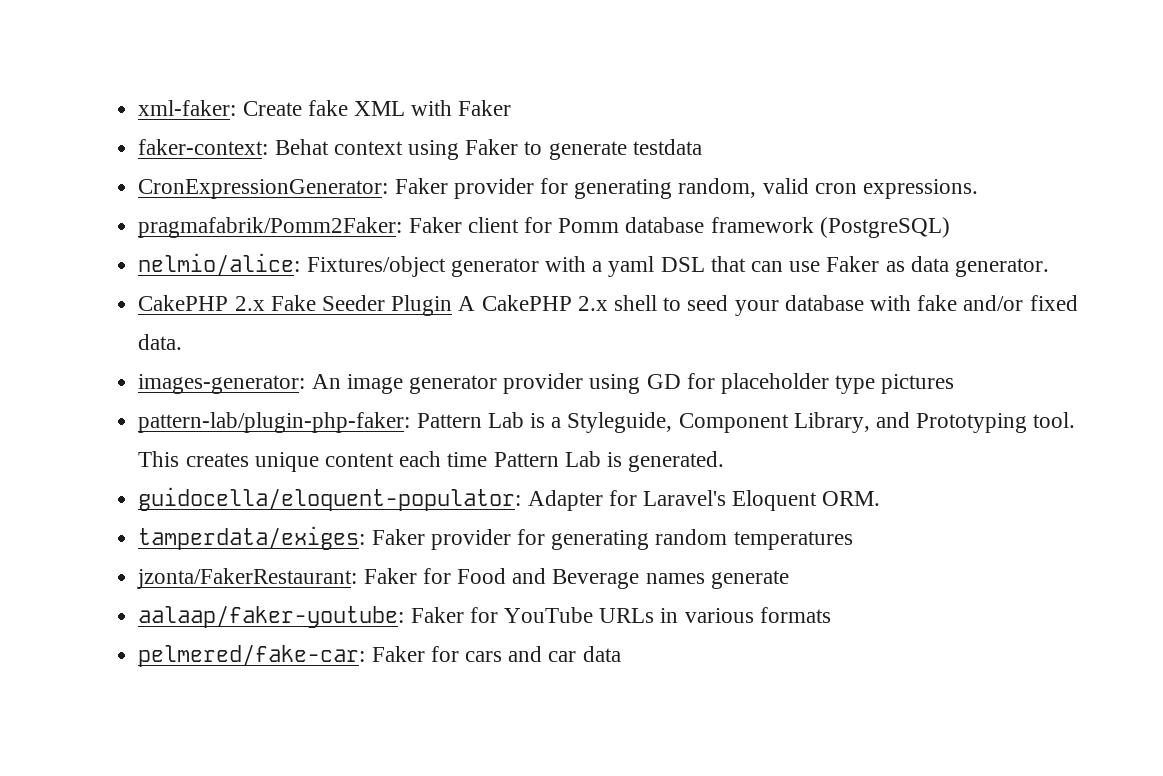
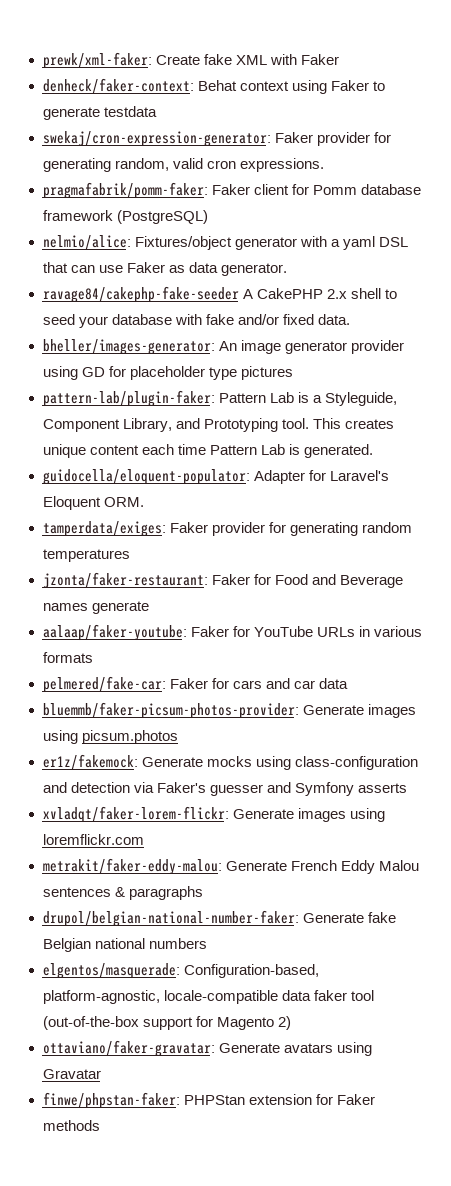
- xml-faker: Create fake XML with Faker
+ prewk/xml-faker: Create fake XML with Faker
- faker-context: Behat context using Faker to generate testdata
+ denheck/faker-context: Behat context using Faker to generate testdata
- CronExpressionGenerator: Faker provider for generating random, valid cron expressions.
+ swekaj/cron-expression-generator: Faker provider for generating random, valid cron expressions.
- pragmafabrik/Pomm2Faker: Faker client for Pomm database framework (PostgreSQL)
+ pragmafabrik/pomm-faker: Faker client for Pomm database framework (PostgreSQL)
- CakePHP 2.x Fake Seeder Plugin A CakePHP 2.x shell to seed your database with fake and/or fixed data.
+ ravage84/cakephp-fake-seeder A CakePHP 2.x shell to seed your database with fake and/or fixed data.
- images-generator: An image generator provider using GD for placeholder type pictures
+ bheller/images-generator: An image generator provider using GD for placeholder type pictures
- pattern-lab/plugin-php-faker: Pattern Lab is a Styleguide, Component Library, and Prototyping tool.
+ pattern-lab/plugin-faker: Pattern Lab is a Styleguide, Component Library, and Prototyping tool.
- jzonta/FakerRestaurant: Faker for Food and Beverage names generate
+ jzonta/faker-restaurant: Faker for Food and Beverage names generate
+ bluemmb/faker-picsum-photos-provider: Generate images using picsum.photos
+ er1z/fakemock: Generate mocks using class-configuration and detection via Faker's guesser and Symfony asserts
+ xvladqt/faker-lorem-flickr: Generate images using loremflickr.com
+ metrakit/faker-eddy-malou: Generate French Eddy Malou sentences & paragraphs
+ drupol/belgian-national-number-faker: Generate fake Belgian national numbers
+ elgentos/masquerade: Configuration-based, platform-agnostic, locale-compatible data faker tool (out-of-the-box support for Magento 2)
+ ottaviano/faker-gravatar: Generate avatars using Gravatar
+ finwe/phpstan-faker: PHPStan extension for Faker methods

